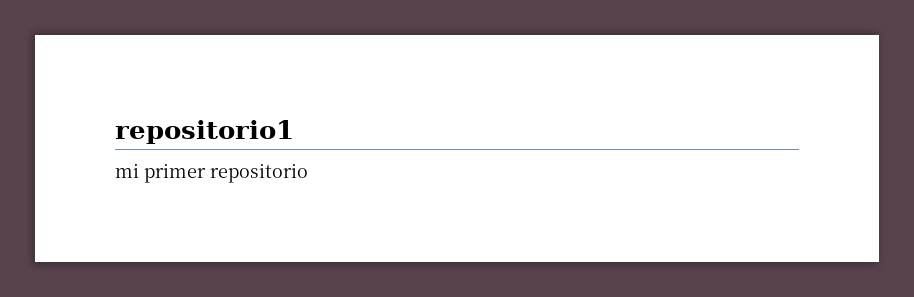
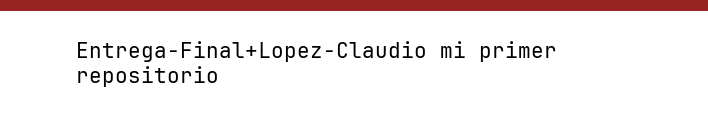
- repositorio1
- mi primer repositorio
+ Entrega-Final+Lopez-Claudio mi primer repositorio

